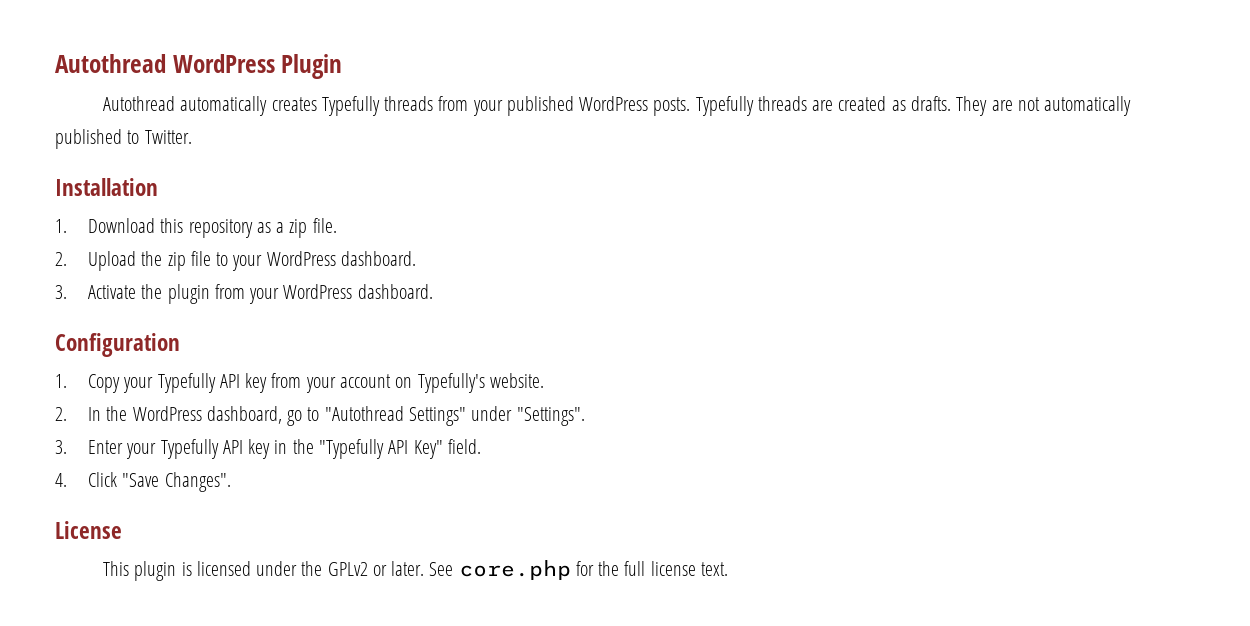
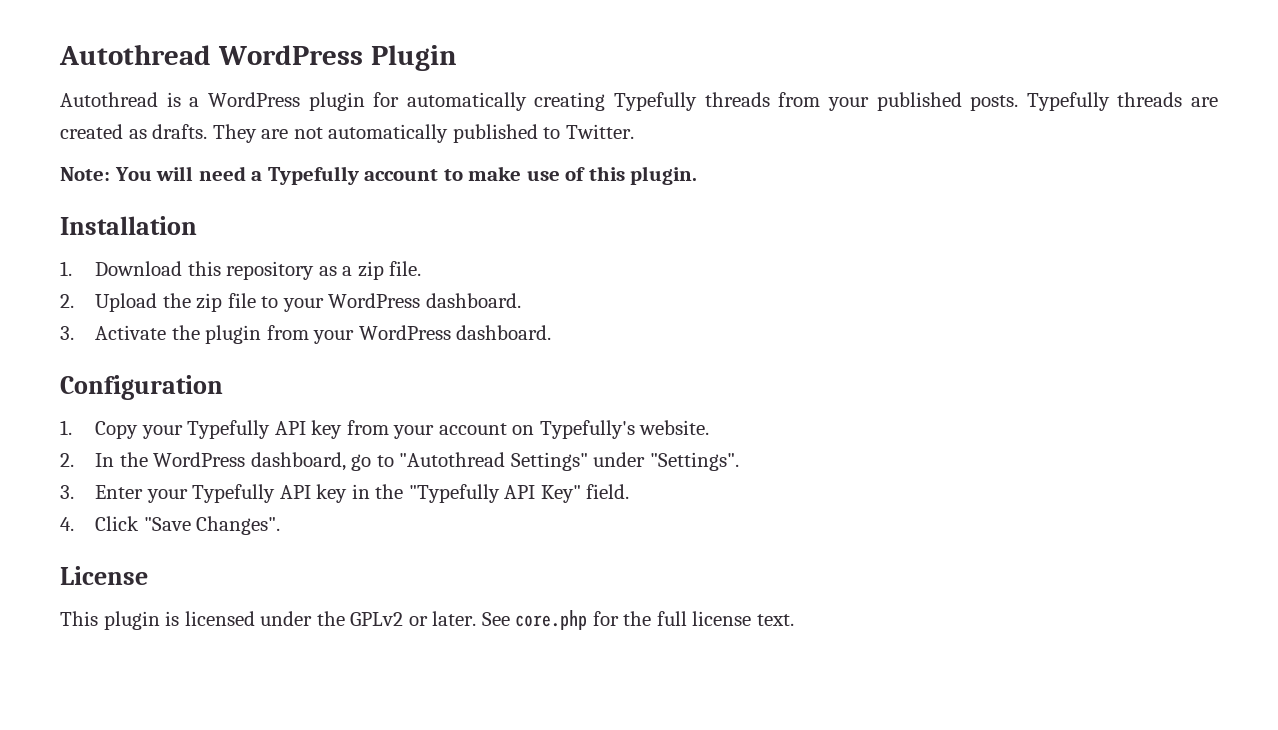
- Autothread automatically creates Typefully threads from your published WordPress posts.
+ Autothread is a WordPress plugin for automatically creating Typefully threads from your published posts.
+ Note: You will need a Typefully account to make use of this plugin.

